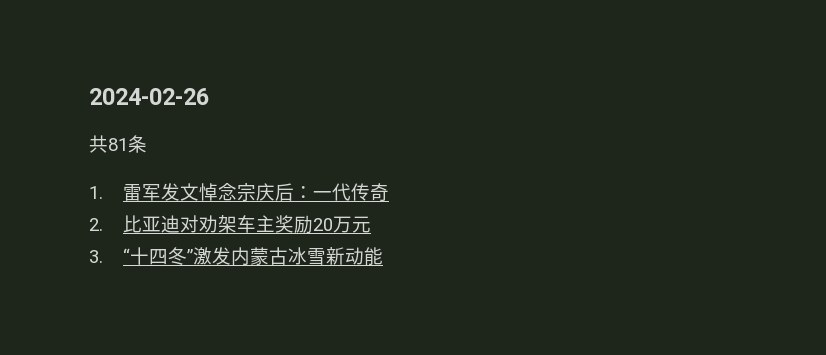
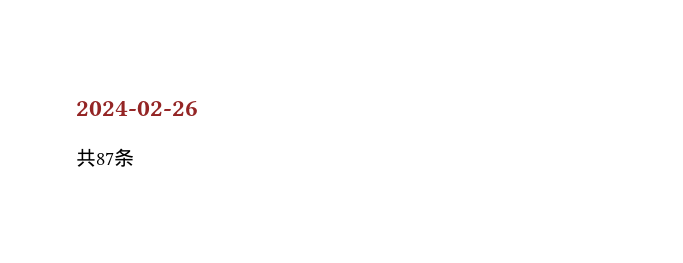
- 共81条
+ 共87条
- 1.雷军发文悼念宗庆后：一代传奇
- 2.比亚迪对劝架车主奖励20万元
- 3. “十四冬”激发内蒙古冰雪新动能

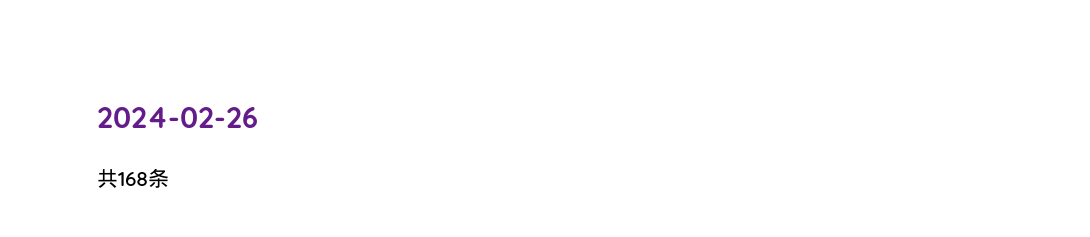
- 共87条
+ 共168条

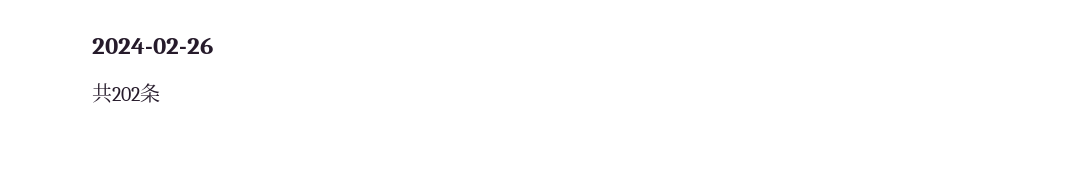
- 共168条
+ 共202条

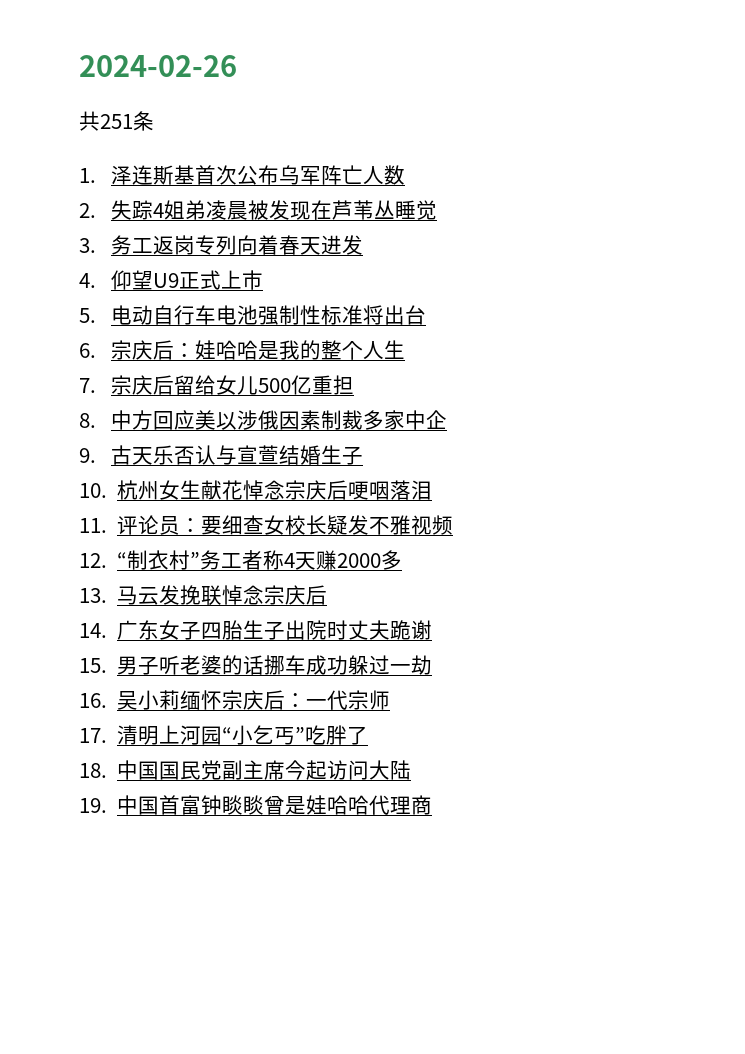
- 共202条
+ 共251条
+ 1.泽连斯基首次公布乌军阵亡人数
+ 2.失踪4姐弟凌晨被发现在芦苇丛睡觉
+ 3.务工返岗专列向着春天进发
+ 4.仰望U9正式上市
+ 5.电动自行车电池强制性标准将出台
+ 6.宗庆后：娃哈哈是我的整个人生
+ 7.宗庆后留给女儿500亿重担
+ 8.中方回应美以涉俄因素制裁多家中企
+ 9.古天乐否认与宣萱结婚生子
+ 10.杭州女生献花悼念宗庆后哽咽落泪
+ 11.评论员：要细查女校长疑发不雅视频
+ 12. “制衣村”务工者称4天赚2000多
+ 13.马云发挽联悼念宗庆后
+ 14.广东女子四胎生子出院时丈夫跪谢
+ 15.男子听老婆的话挪车成功躲过一劫
+ 16.吴小莉缅怀宗庆后：一代宗师
+ 17.清明上河园“小乞丐”吃胖了
+ 18.中国国民党副主席今起访问大陆
+ 19.中国首富钟睒睒曾是娃哈哈代理商

